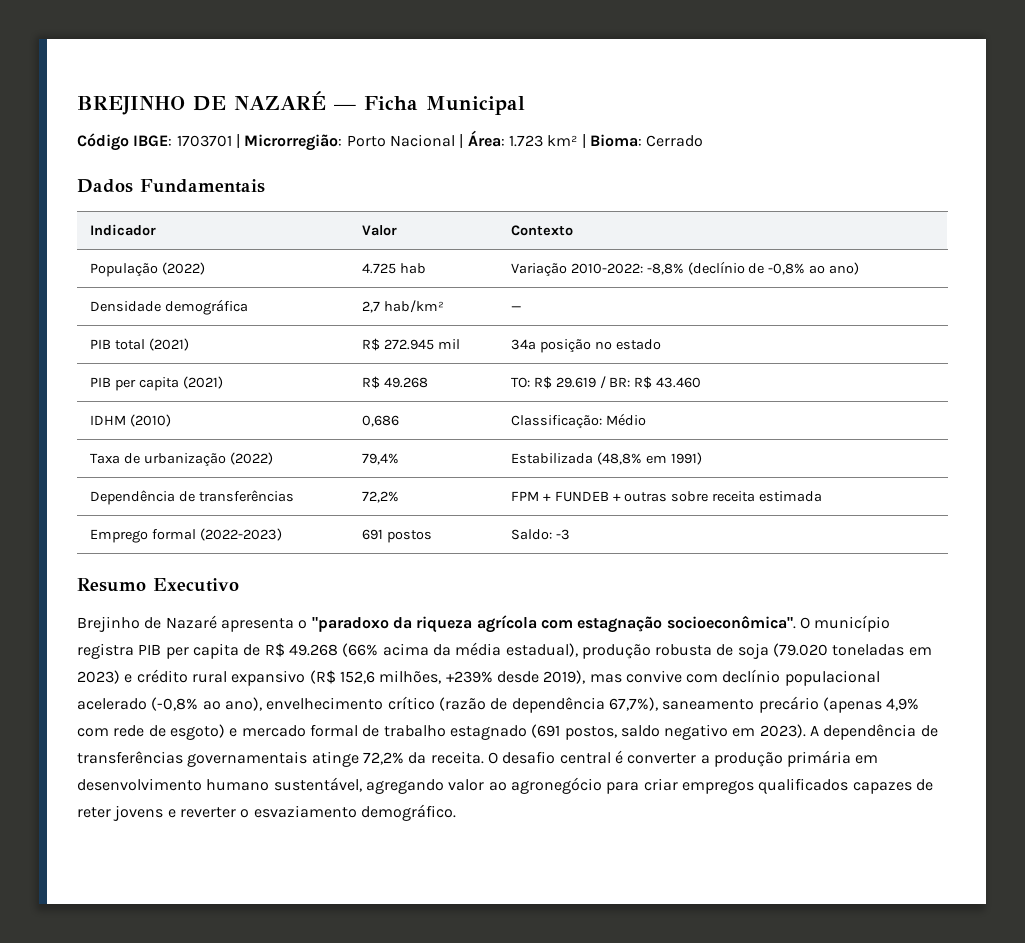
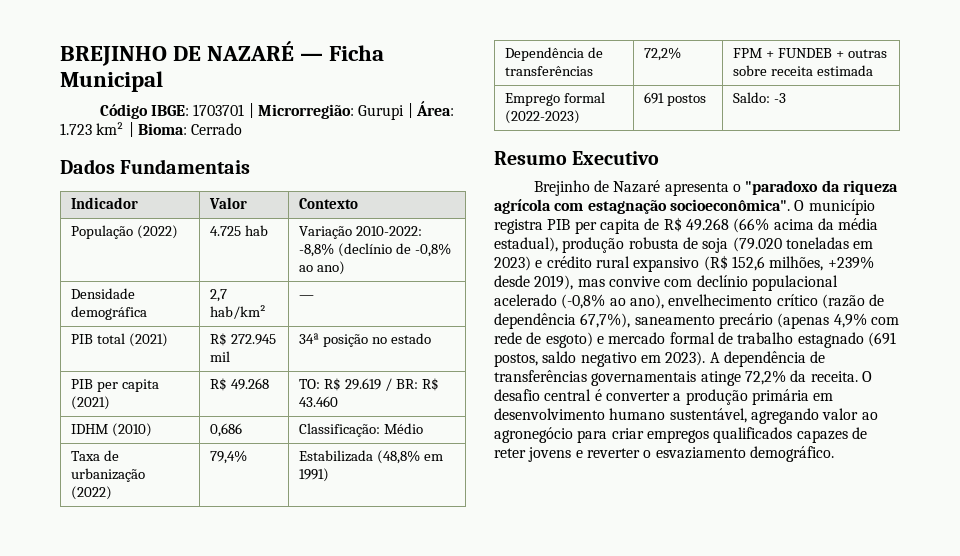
- Código IBGE: 1703701 | Microrregião: Porto Nacional | Área: 1.723 km² | Bioma: Cerrado
+ Código IBGE: 1703701 | Microrregião: Gurupi | Área: 1.723 km² | Bioma: Cerrado

